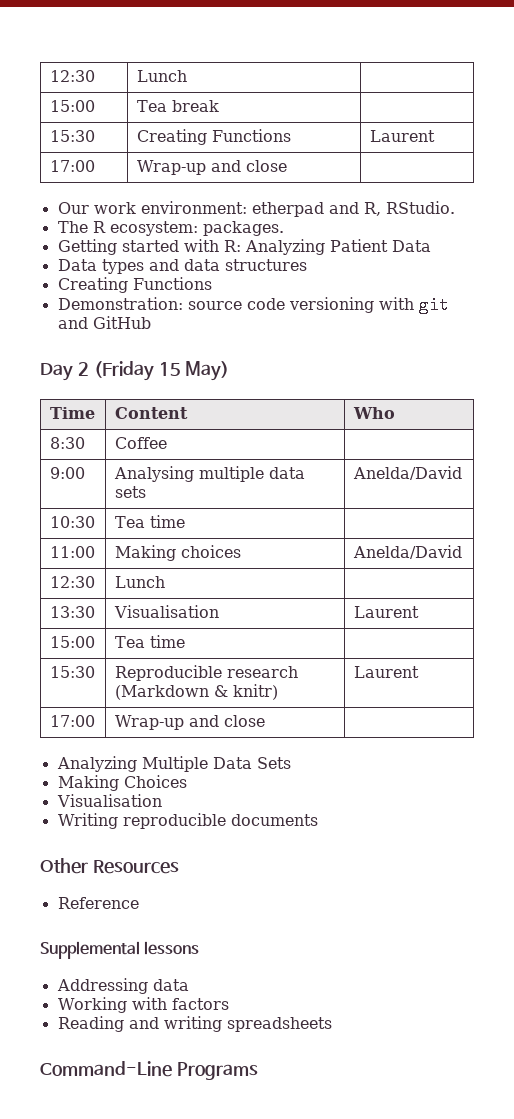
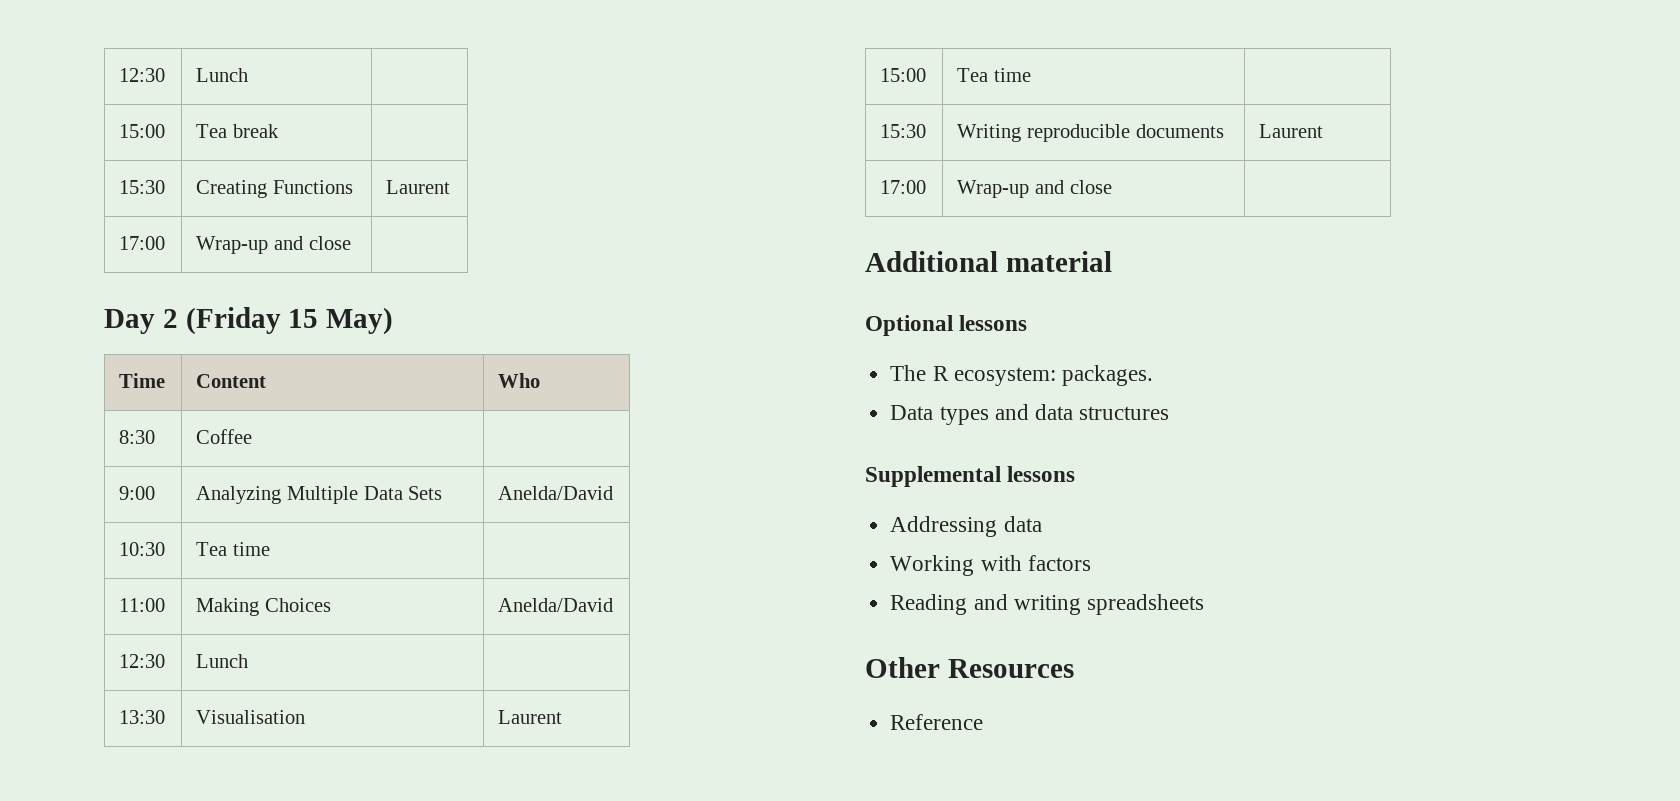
- Our work environment: etherpad and R, RStudio.
- The R ecosystem: packages.
- Getting started with R: Analyzing Patient Data
- Data types and data structures
- Creating Functions
- Demonstration: source code versioning with git and GitHub
- 9:00 | Analysing multiple data sets | Anelda/David
+ 9:00 | Analyzing Multiple Data Sets | Anelda/David
- 11:00 | Making choices | Anelda/David
+ 11:00 | Making Choices | Anelda/David
- 15:30 | Reproducible research (Markdown & knitr) | Laurent
+ 15:30 | Writing reproducible documents | Laurent
  17:00 | Wrap-up and close |
- Analyzing Multiple Data Sets
- Making Choices
- Visualisation
- Writing reproducible documents
- Other Resources
- Reference
+ Additional material
+ Optional lessons
+ The R ecosystem: packages.
+ Data types and data structures
- Command-Line Programs
+ Other Resources
+ Reference

